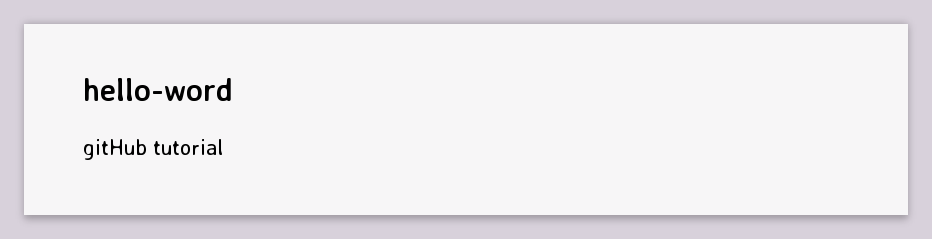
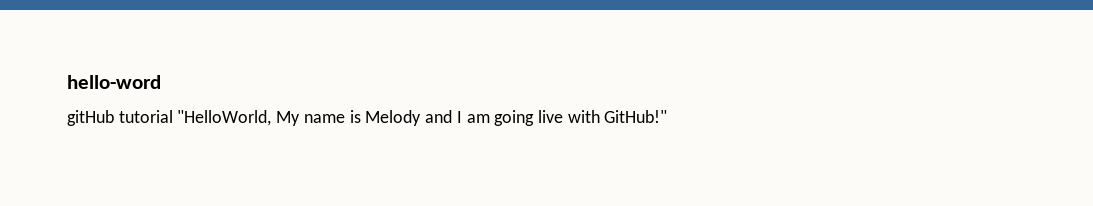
- gitHub tutorial
+ gitHub tutorial "HelloWorld, My name is Melody and I am going live with GitHub!"

